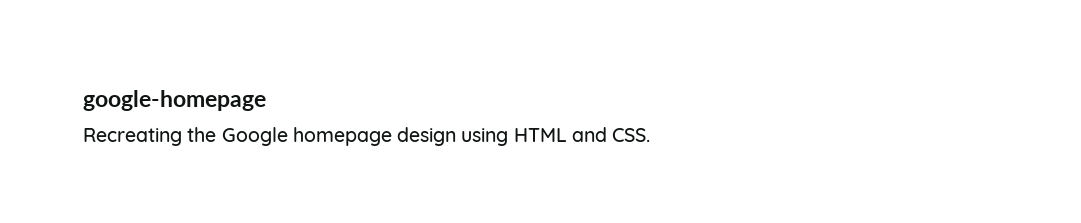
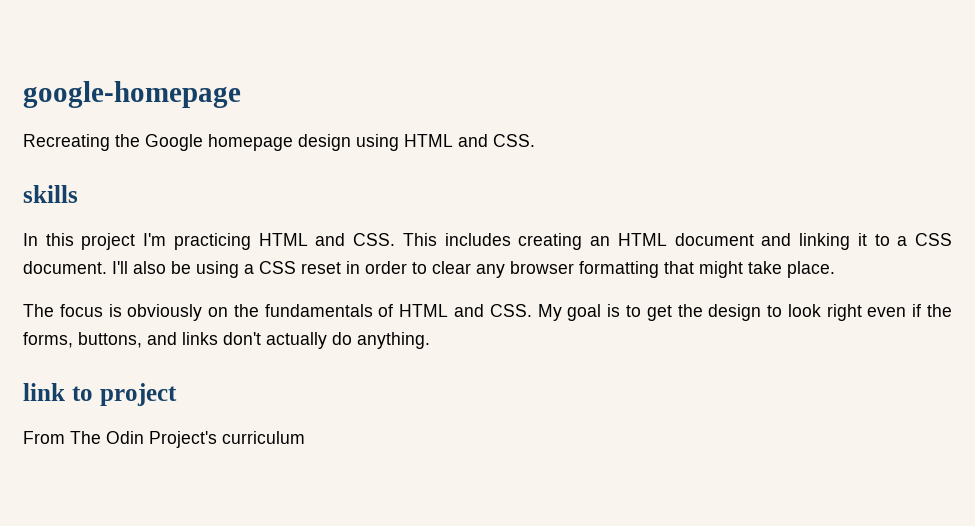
+ skills
+ In this project I'm practicing HTML and CSS. This includes creating an HTML document and linking it to a CSS document. I'll also be using a CSS reset in order to clear any browser formatting that might take place.
+ The focus is obviously on the fundamentals of HTML and CSS. My goal is to get the design to look right even if the forms, buttons, and links don't actually do anything.
+ link to project
+ From The Odin Project's curriculum

